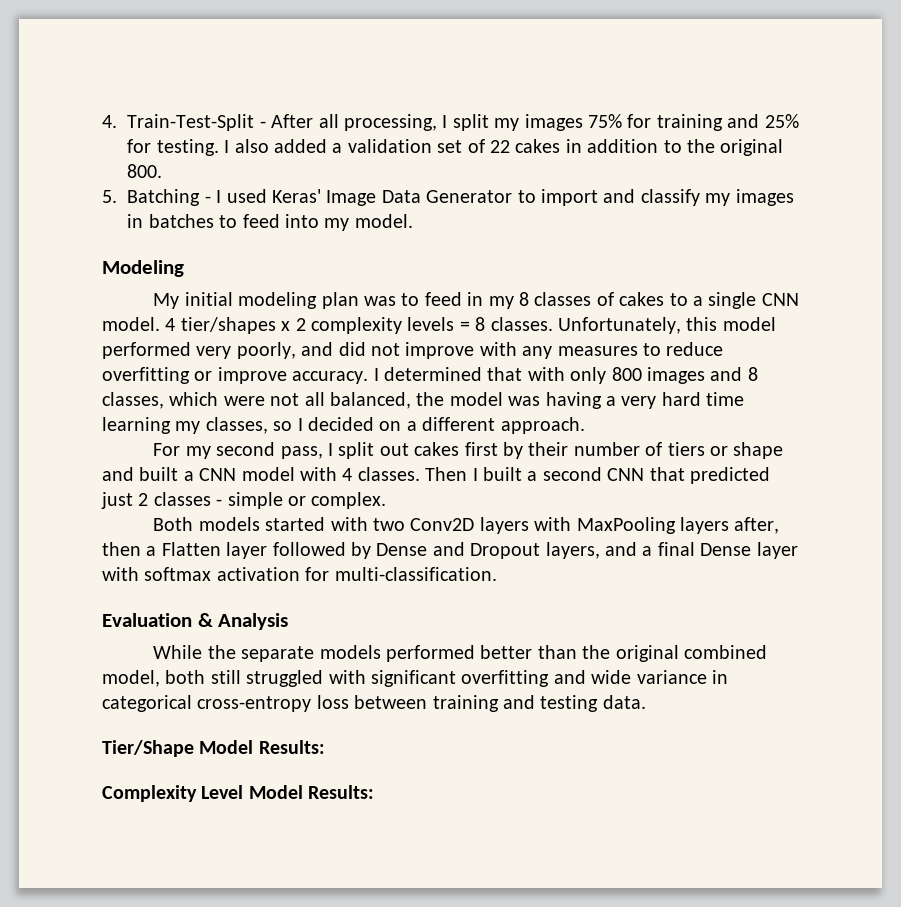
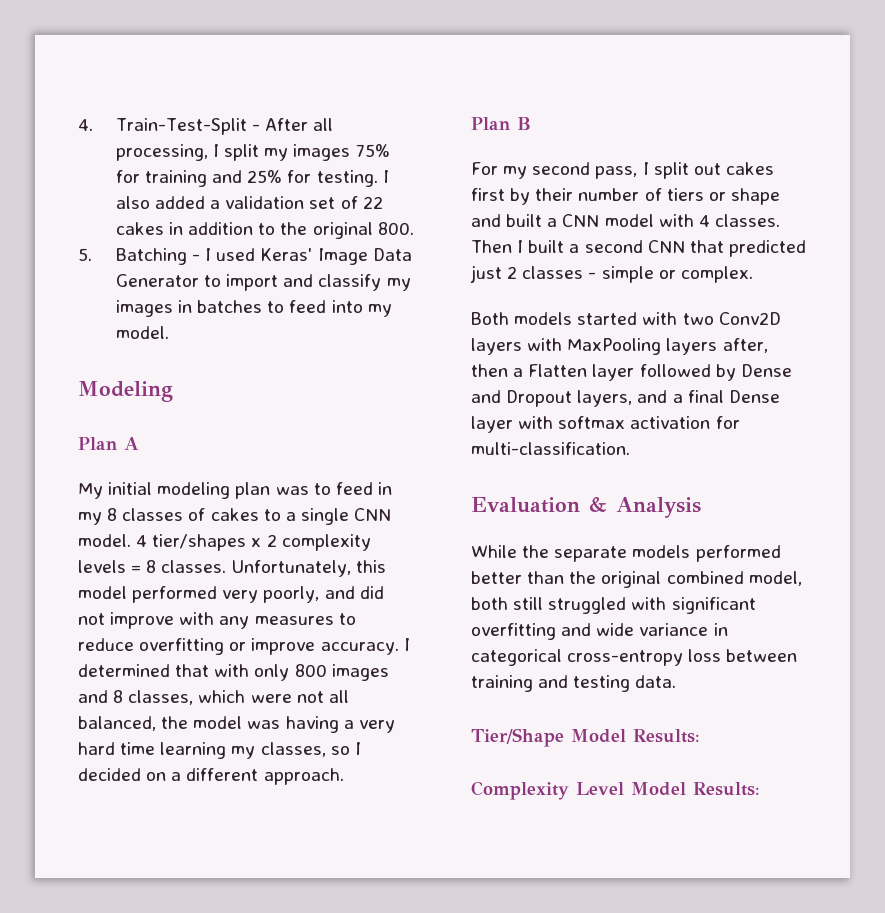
+ Plan A
+ Plan B

